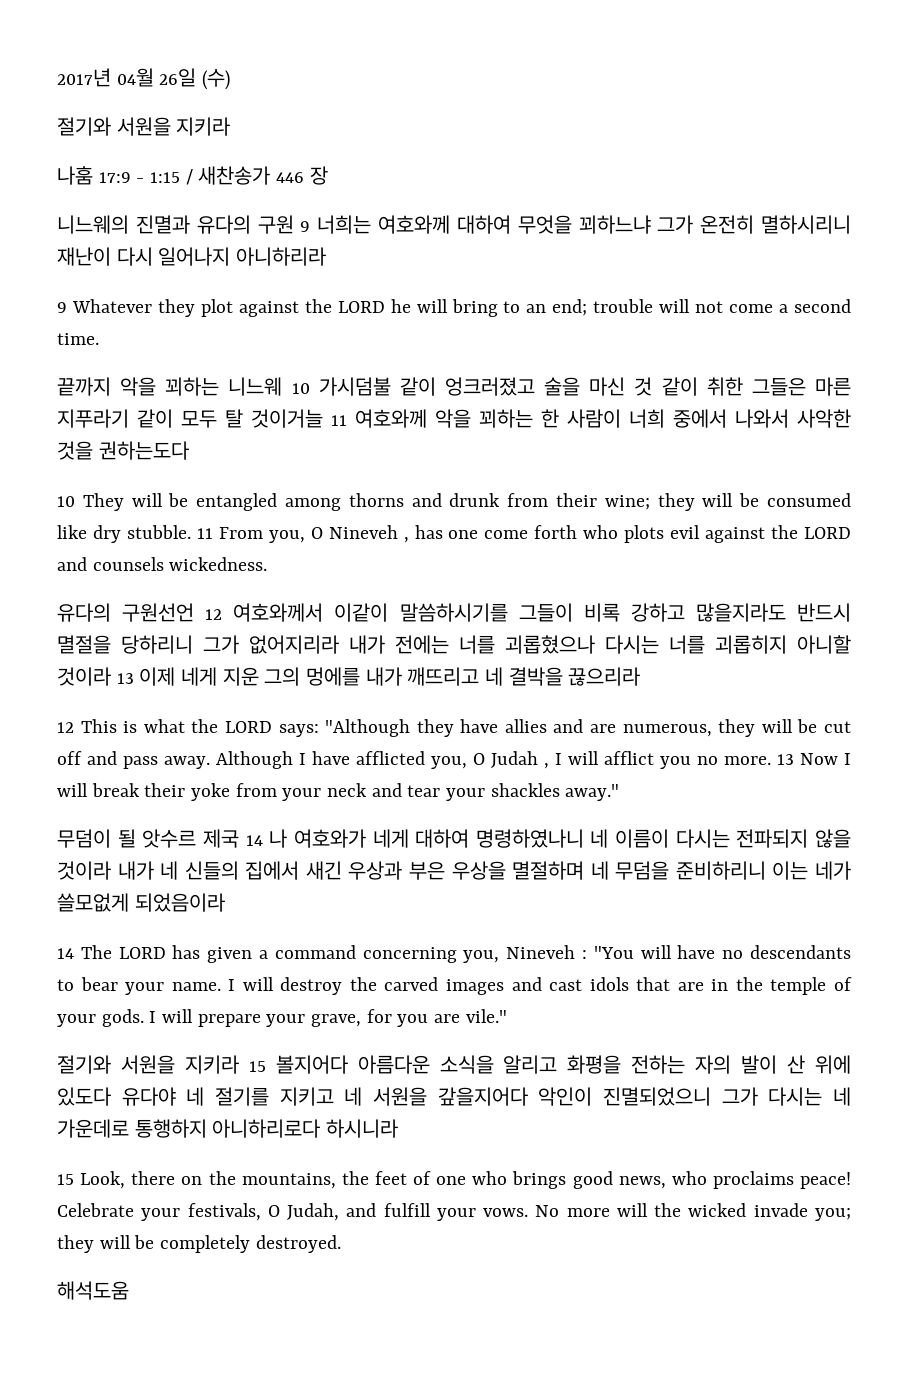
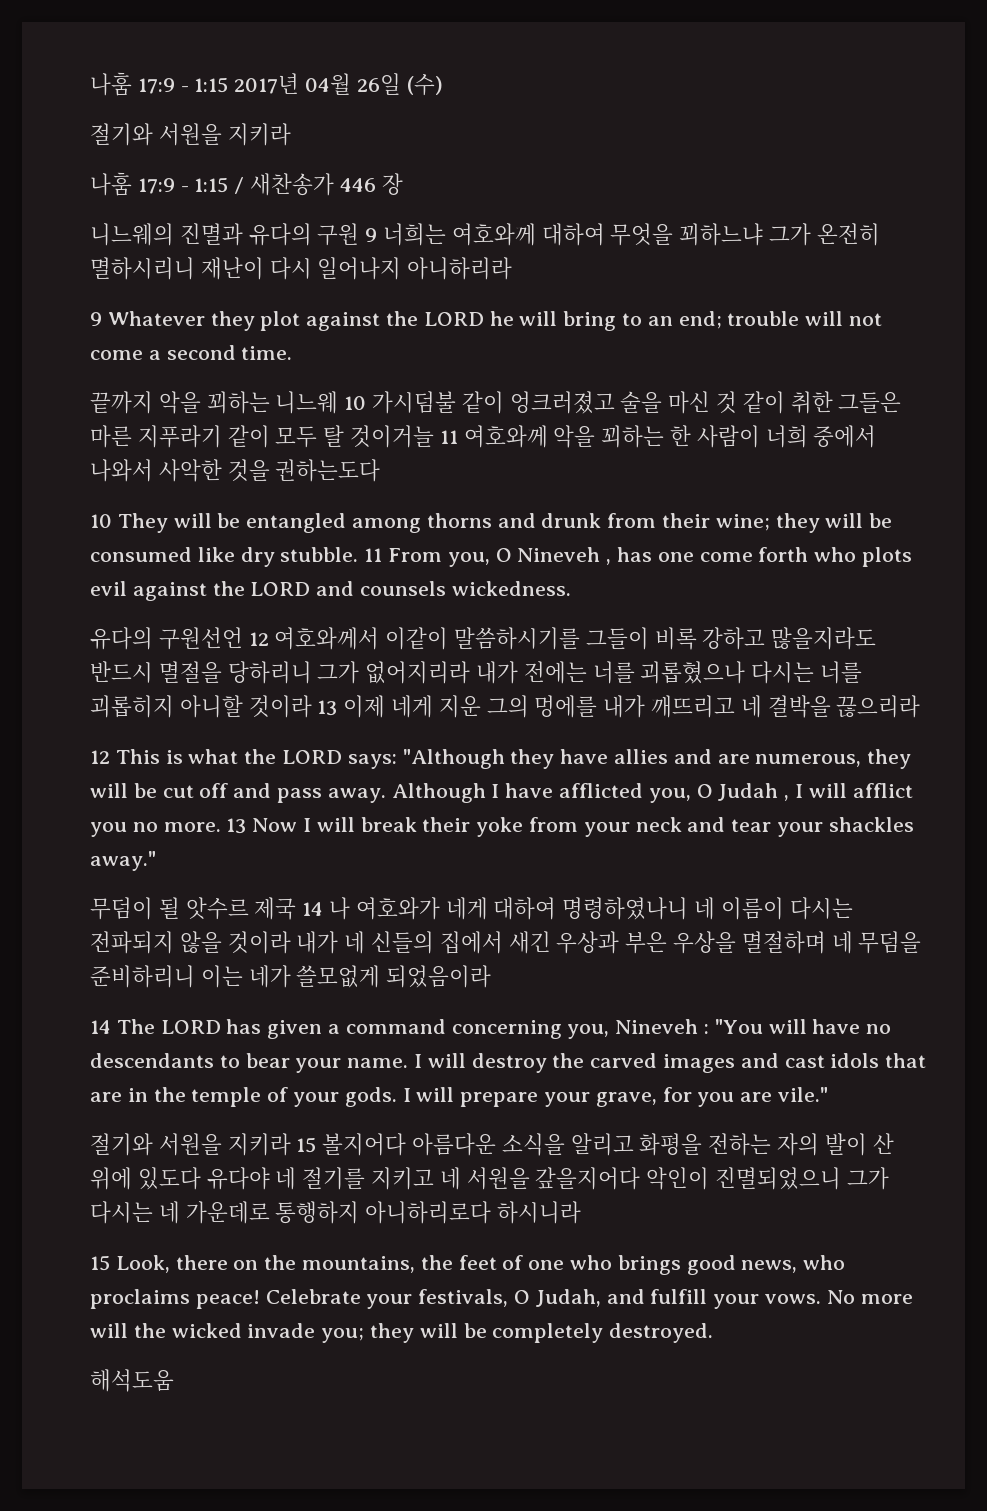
- 2017년 04월 26일 (수)
+ 나훔 17:9 - 1:15 2017년 04월 26일 (수)

